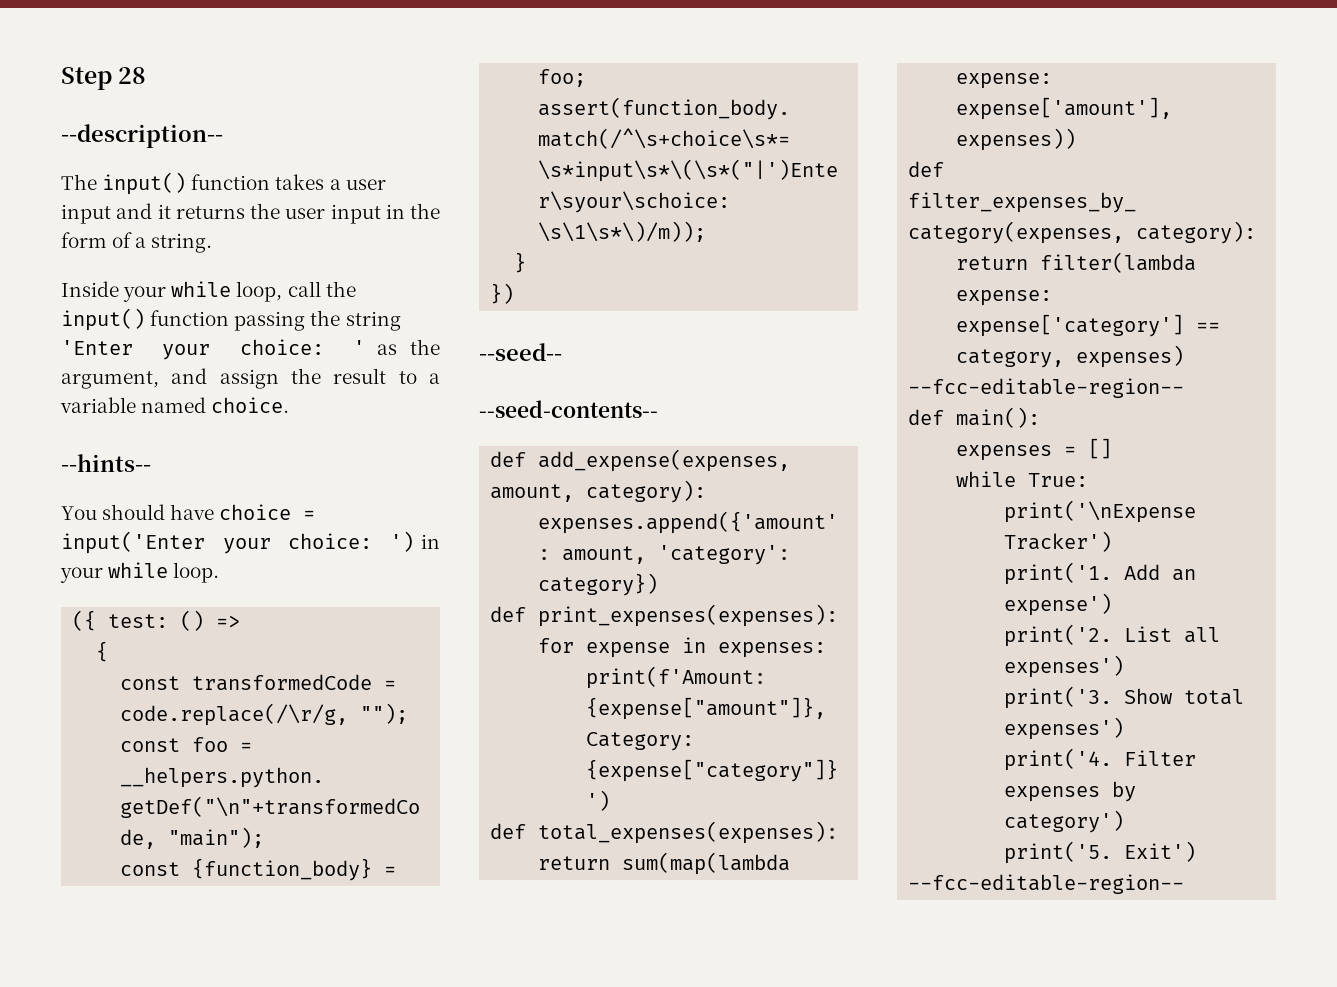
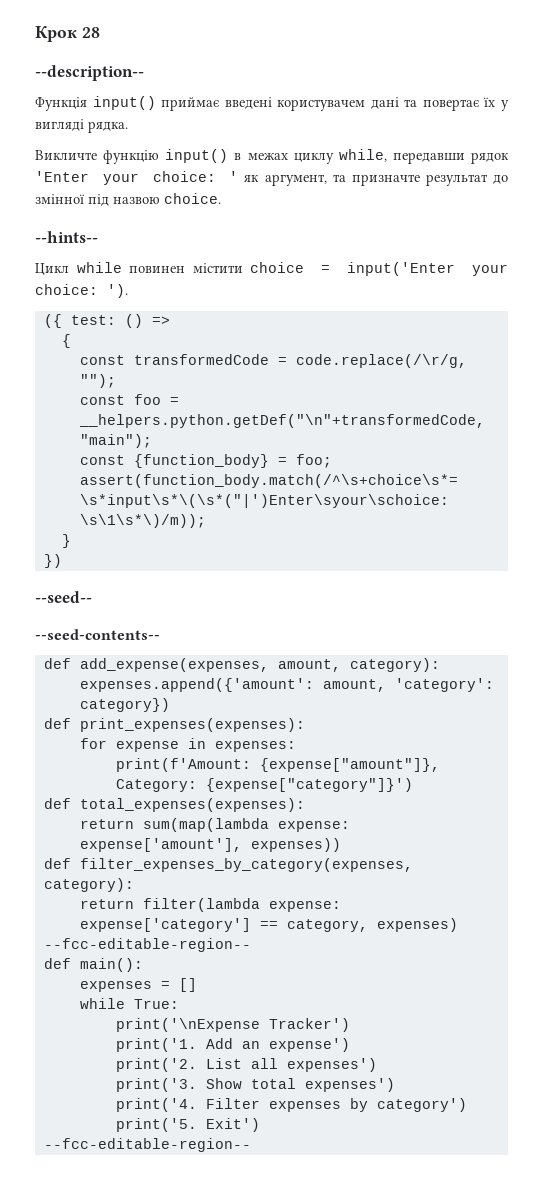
- Step 28
+ Крок 28
- The input() function takes a user input and it returns the user input in the form of a string.
- Inside your while loop, call the input() function passing the string 'Enter your choice: ' as the argument, and assign the result to a variable named choice.
+ Функція input() приймає введені користувачем дані та повертає їх у вигляді рядка.
+ Викличте функцію input() в межах циклу while, передавши рядок 'Enter your choice: ' як аргумент, та призначте результат до змінної під назвою choice.
  --hints--
- You should have choice = input('Enter your choice: ') in your while loop.
+ Цикл while повинен містити choice = input('Enter your choice: ').

